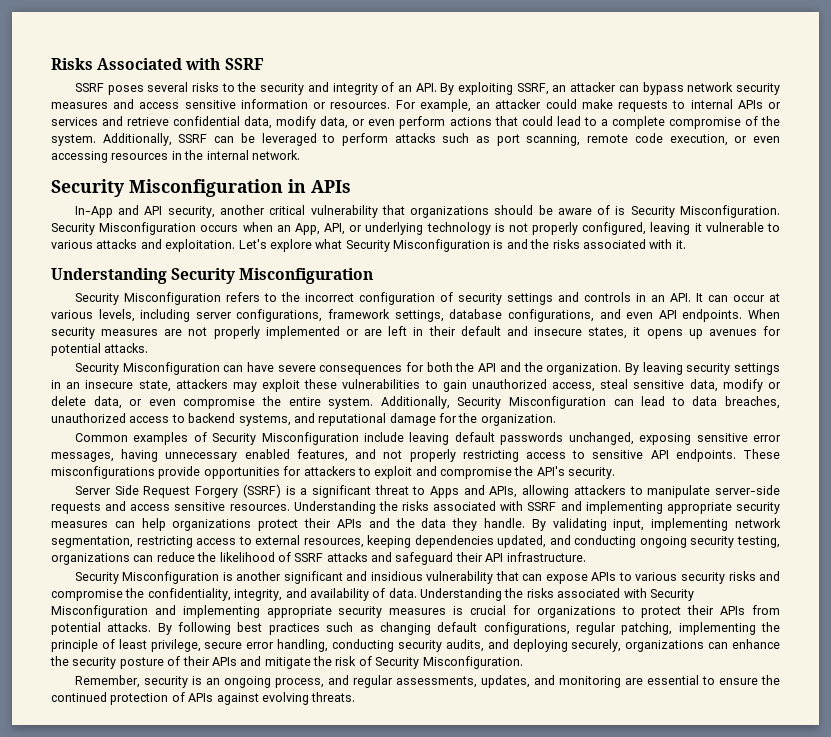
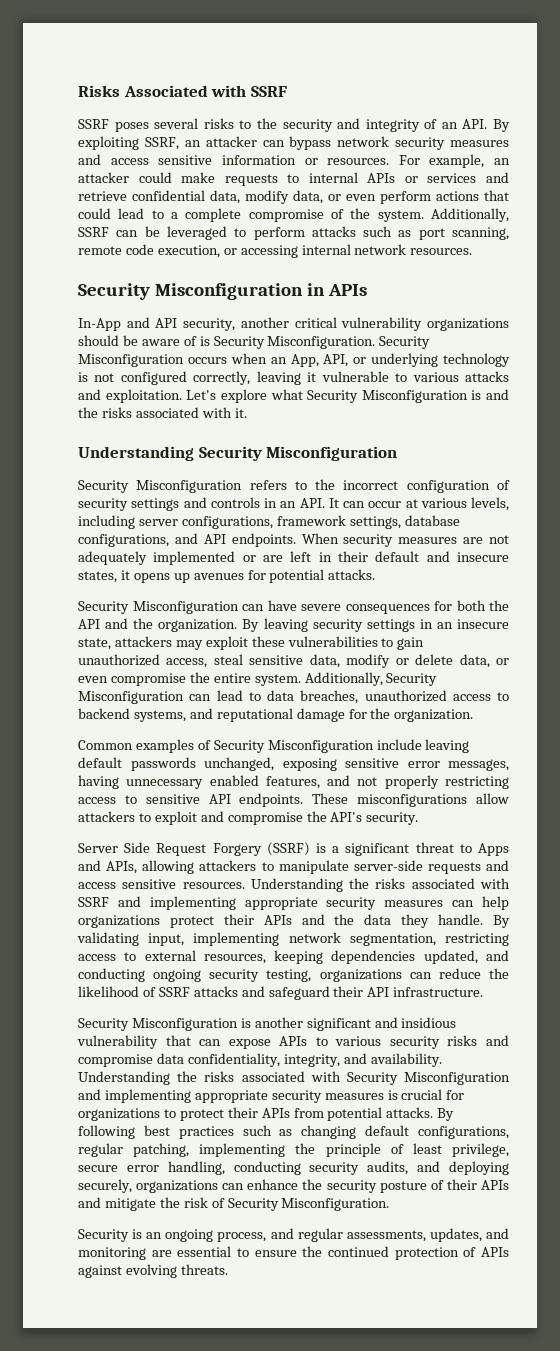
- Additionally, SSRF can be leveraged to perform attacks such as port scanning, remote code execution, or even accessing resources in the internal network.
+ Additionally, SSRF can be leveraged to perform attacks such as port scanning, remote code execution, or accessing internal network resources.
- In-App and API security, another critical vulnerability that organizations should be aware of is Security Misconfiguration.
+ In-App and API security, another critical vulnerability organizations should be aware of is Security Misconfiguration.
- Security Misconfiguration occurs when an App, API, or underlying technology is not properly configured, leaving it vulnerable to various attacks and exploitation.
+ Security Misconfiguration occurs when an App, API, or underlying technology is not configured correctly, leaving it vulnerable to various attacks and exploitation.
- Security Misconfiguration refers to the incorrect configuration of security settings and controls in an API. It can occur at various levels, including server configurations, framework settings, database configurations, and even API endpoints.
+ Security Misconfiguration refers to the incorrect configuration of security settings and controls in an API. It can occur at various levels, including server configurations, framework settings, database configurations, and API endpoints.
- When security measures are not properly implemented or are left in their default and insecure states, it opens up avenues for potential attacks.
+ When security measures are not adequately implemented or are left in their default and insecure states, it opens up avenues for potential attacks.
- These misconfigurations provide opportunities for attackers to exploit and compromise the API's security.
+ These misconfigurations allow attackers to exploit and compromise the API's security.
- Security Misconfiguration is another significant and insidious vulnerability that can expose APIs to various security risks and compromise the confidentiality, integrity, and availability of data.
+ Security Misconfiguration is another significant and insidious vulnerability that can expose APIs to various security risks and compromise data confidentiality, integrity, and availability.
- Remember, security is an ongoing process, and regular assessments, updates, and monitoring are essential to ensure the continued protection of APIs against evolving threats.
+ Security is an ongoing process, and regular assessments, updates, and monitoring are essential to ensure the continued protection of APIs against evolving threats.

